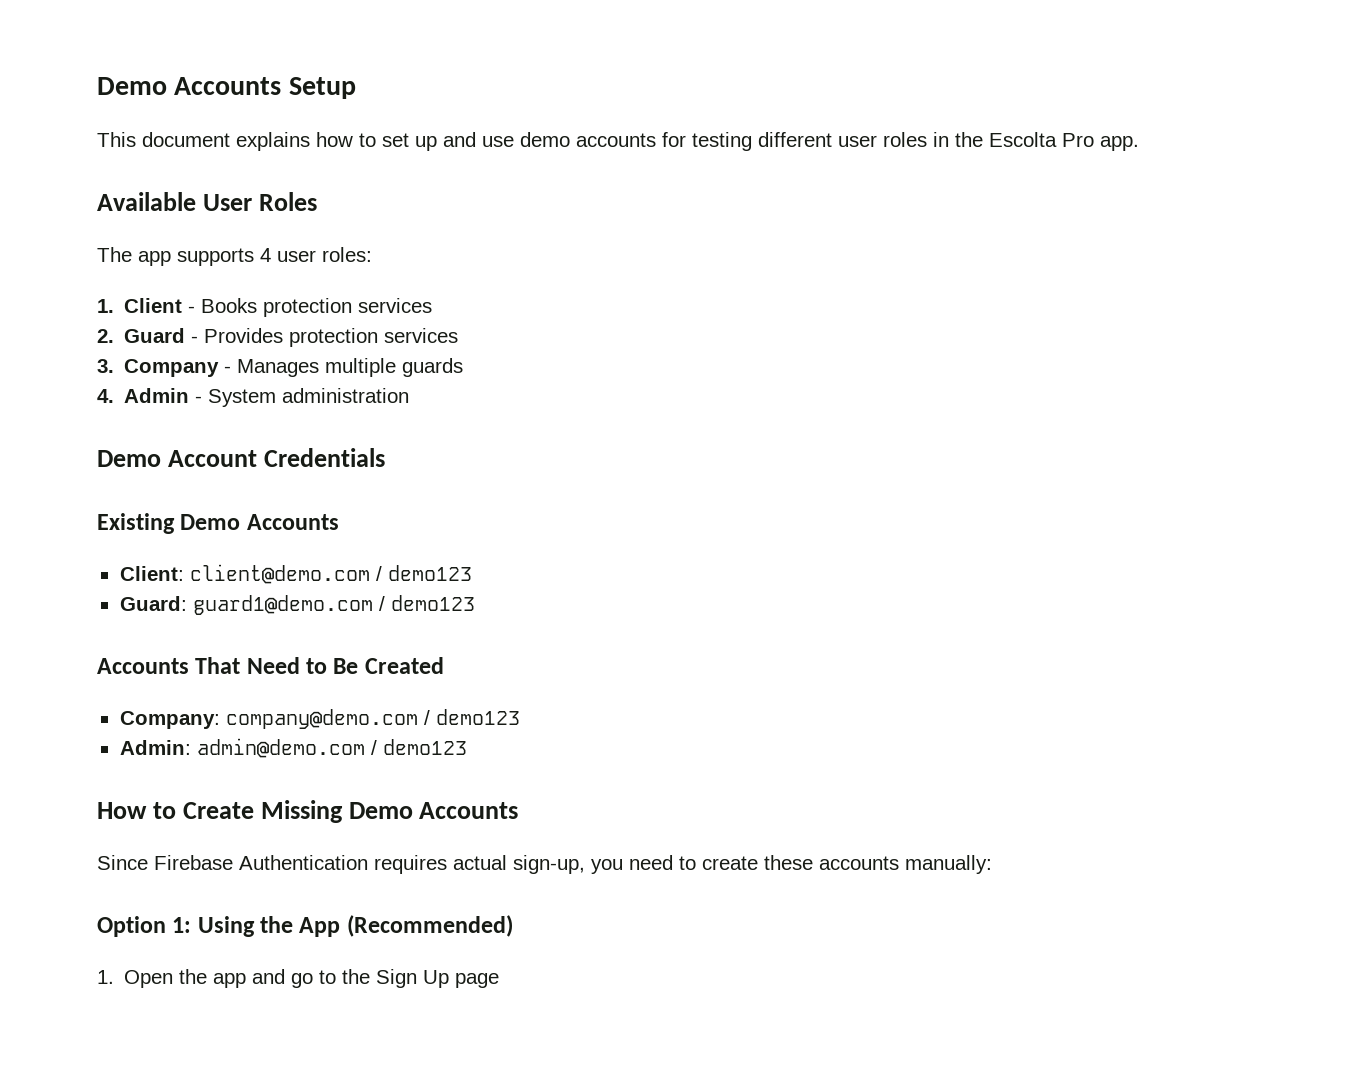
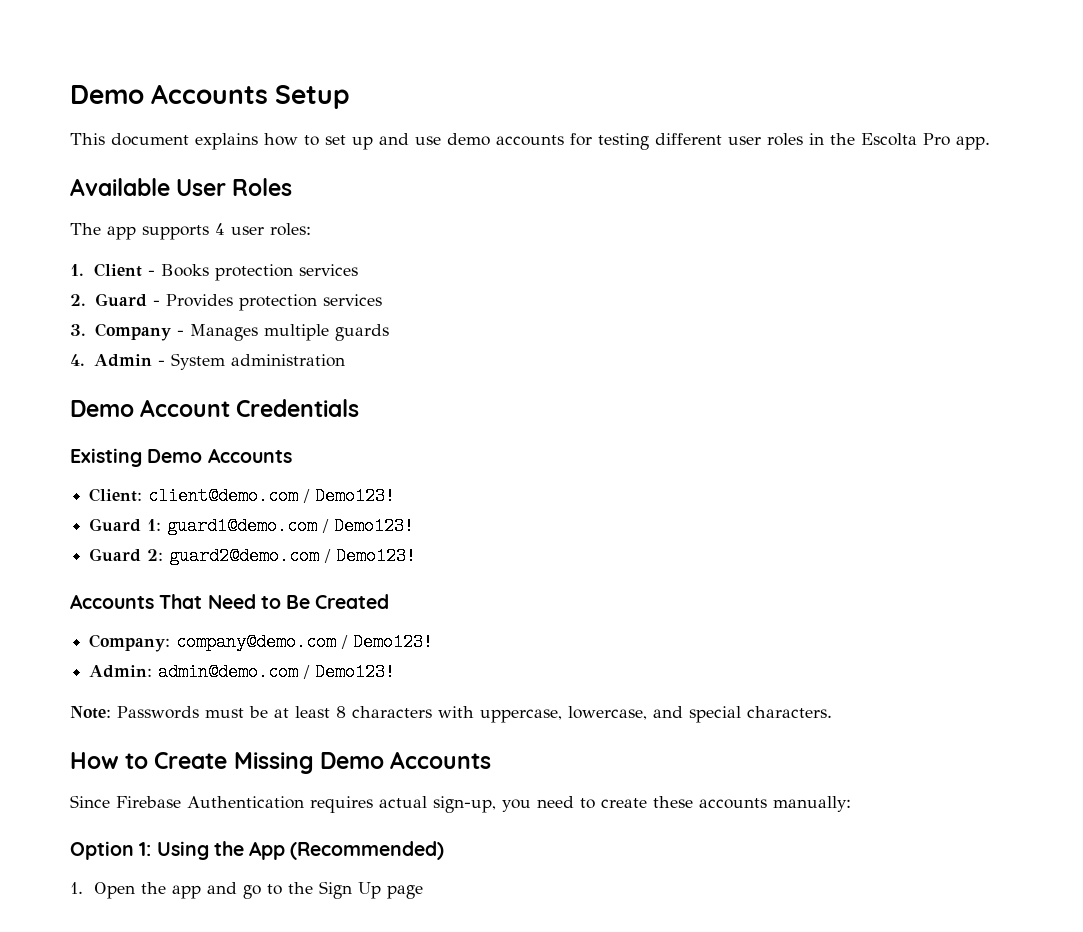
- Client: client@demo.com / demo123
- Guard: guard1@demo.com / demo123
+ Client: client@demo.com / Demo123!
+ Guard 1: guard1@demo.com / Demo123!
+ Guard 2: guard2@demo.com / Demo123!
- Company: company@demo.com / demo123
+ Company: company@demo.com / Demo123!
- Admin: admin@demo.com / demo123
+ Admin: admin@demo.com / Demo123!
+ Note: Passwords must be at least 8 characters with uppercase, lowercase, and special characters.

